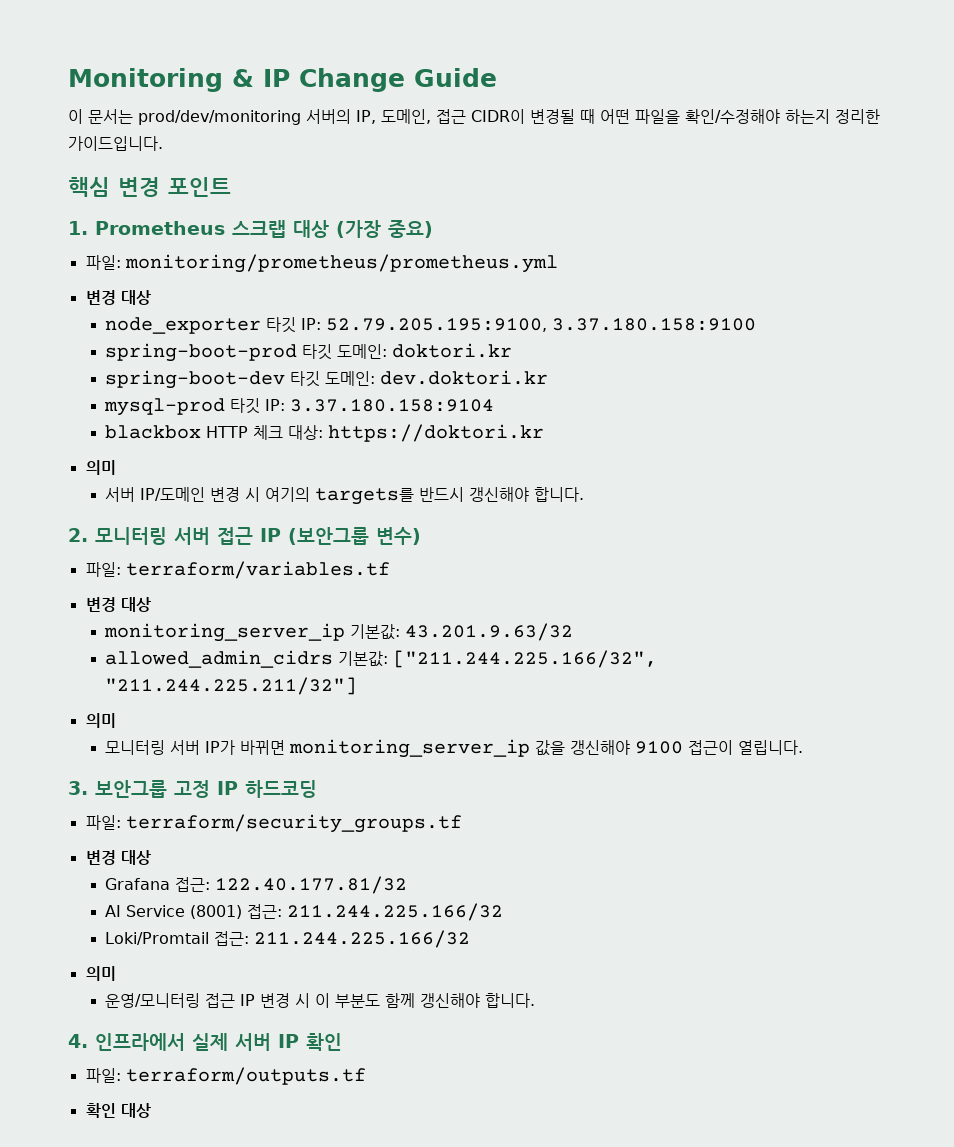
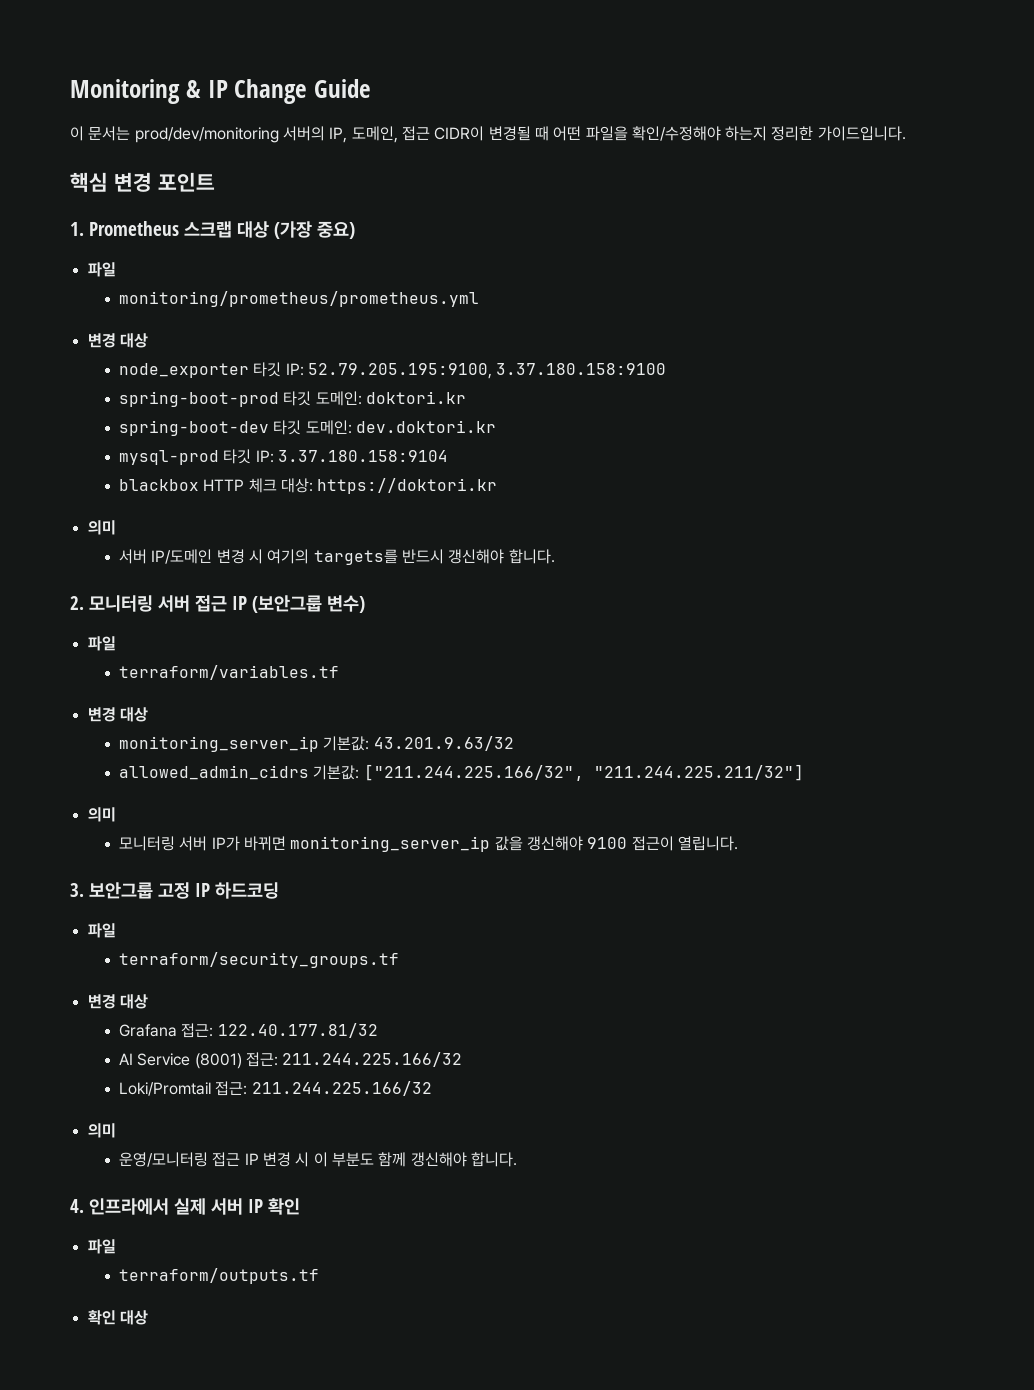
  1. Prometheus 스크랩 대상 (가장 중요)
- 파일: monitoring/prometheus/prometheus.yml
+ 파일
+ monitoring/prometheus/prometheus.yml
  2. 모니터링 서버 접근 IP (보안그룹 변수)
- 파일: terraform/variables.tf
+ 파일
+ terraform/variables.tf
  3. 보안그룹 고정 IP 하드코딩
- 파일: terraform/security_groups.tf
+ 파일
+ terraform/security_groups.tf
  4. 인프라에서 실제 서버 IP 확인
- 파일: terraform/outputs.tf
+ 파일
+ terraform/outputs.tf

